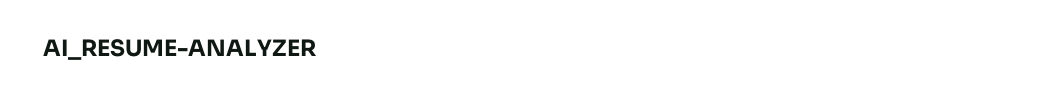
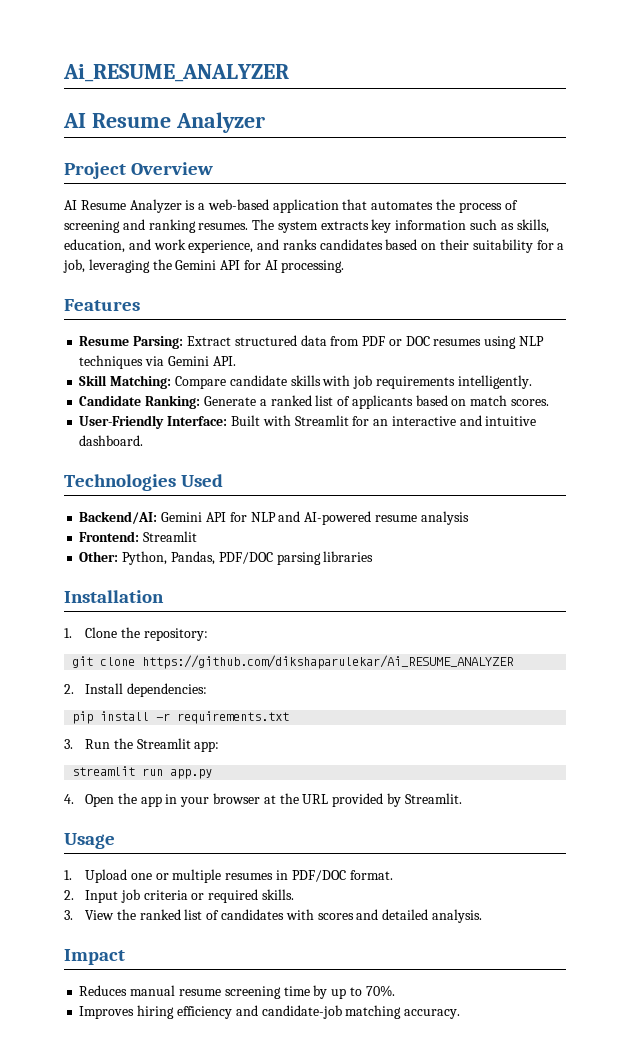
- AI_RESUME-ANALYZER
+ Ai_RESUME_ANALYZER
+ AI Resume Analyzer
+ Project Overview
+ AI Resume Analyzer is a web-based application that automates the process of screening and ranking resumes. The system extracts key information such as skills, education, and work experience, and ranks candidates based on their suitability for a job, leveraging the Gemini API for AI processing.
+ Features
+ Resume Parsing: Extract structured data from PDF or DOC resumes using NLP techniques via Gemini API.
+ Skill Matching: Compare candidate skills with job requirements intelligently.
+ Candidate Ranking: Generate a ranked list of applicants based on match scores.
+ User-Friendly Interface: Built with Streamlit for an interactive and intuitive dashboard.
+ Technologies Used
+ Backend/AI: Gemini API for NLP and AI-powered resume analysis
+ Frontend: Streamlit
+ Other: Python, Pandas, PDF/DOC parsing libraries
+ Installation
+ 1. Clone the repository:
+ git clone https://github.com/dikshaparulekar/Ai_RESUME_ANALYZER
+ 2. Install dependencies:
+ pip install -r requirements.txt
+ 3. Run the Streamlit app:
+ streamlit run app.py
+ 4. Open the app in your browser at the URL provided by Streamlit.
+ Usage
+ 1. Upload one or multiple resumes in PDF/DOC format.
+ 2. Input job criteria or required skills.
+ 3. View the ranked list of candidates with scores and detailed analysis.
+ Impact
+ Reduces manual resume screening time by up to 70%.
+ Improves hiring efficiency and candidate-job matching accuracy.

